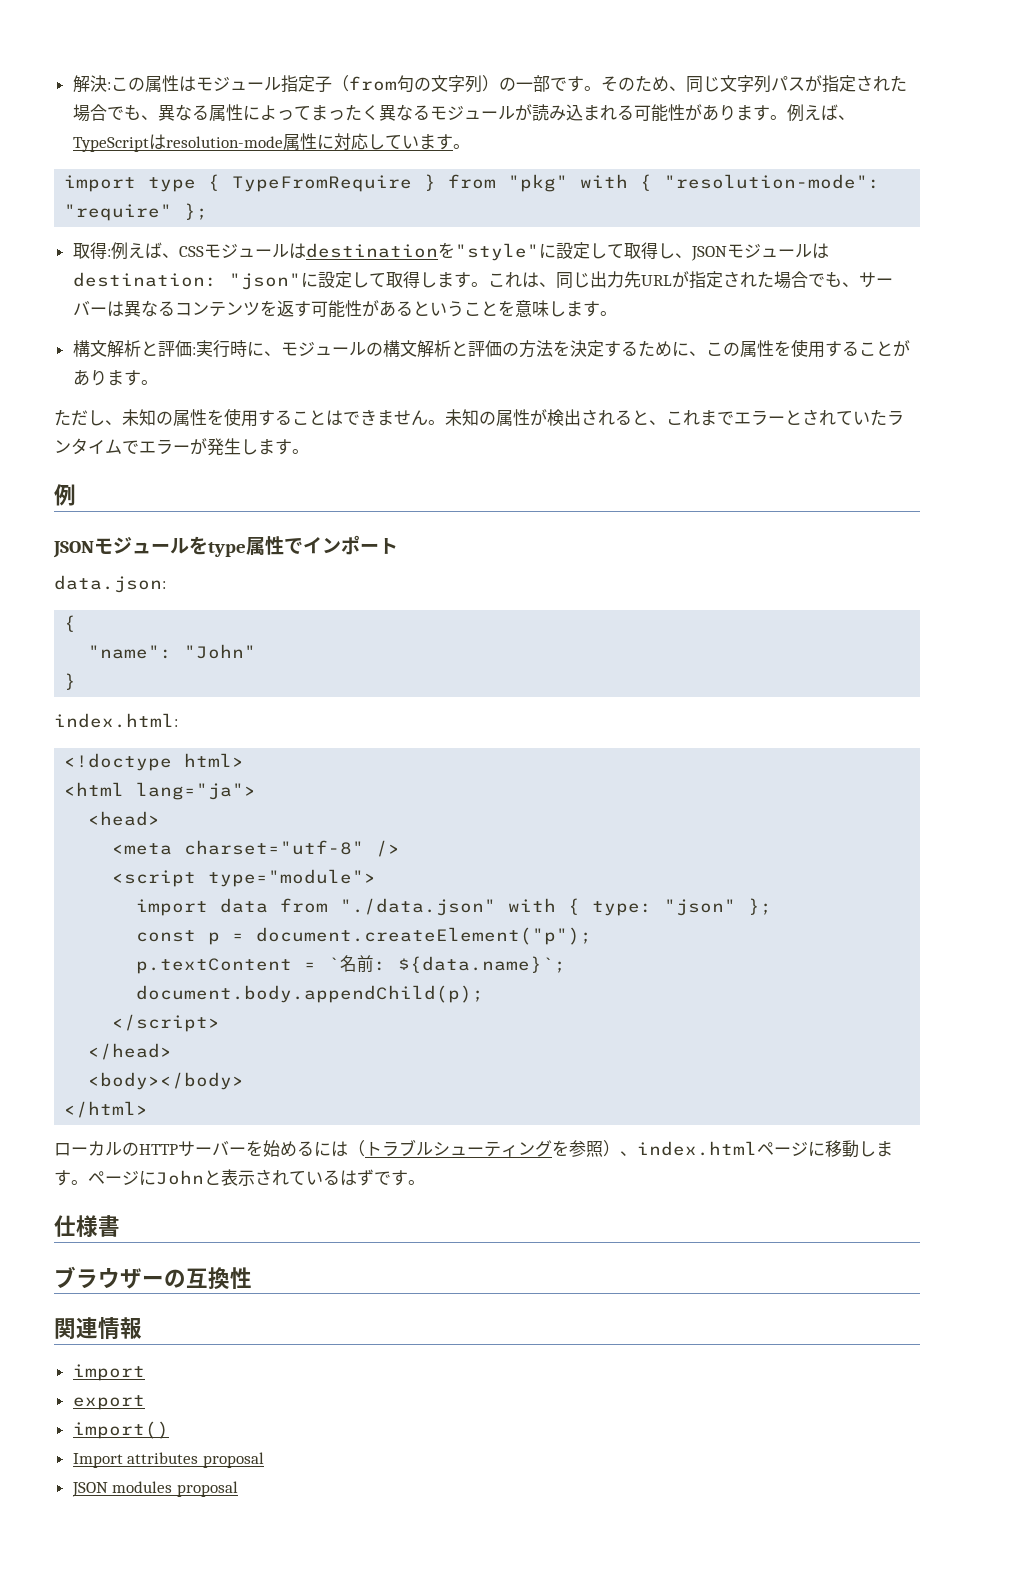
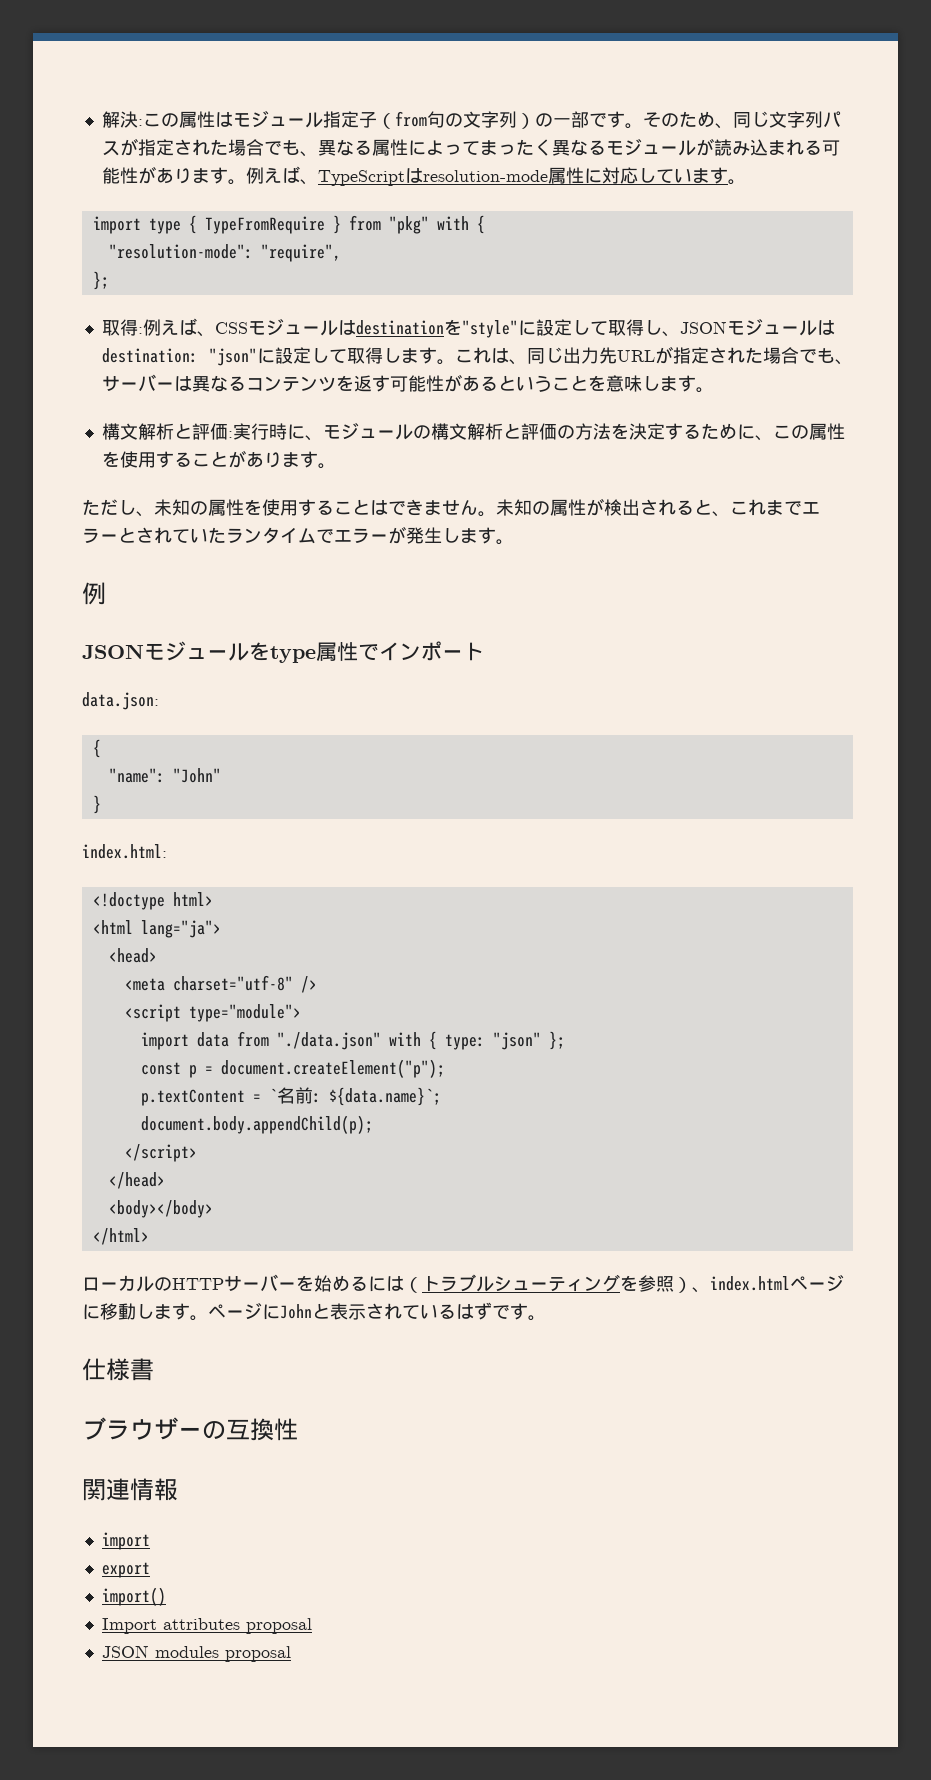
- import type { TypeFromRequire } from "pkg" with { "resolution-mode": "require" };
+ import type { TypeFromRequire } from "pkg" with {
+ "resolution-mode": "require",
+ };

